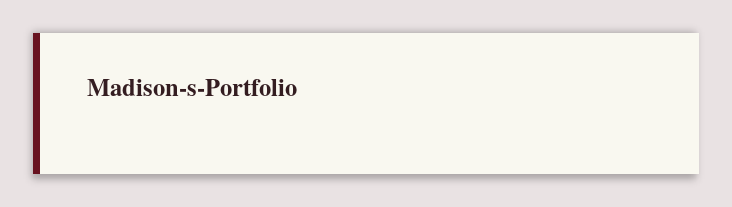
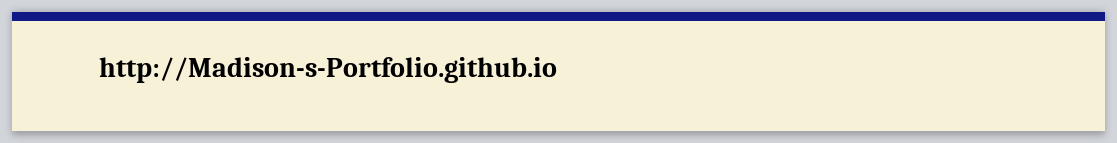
- Madison-s-Portfolio
+ http://Madison-s-Portfolio.github.io

